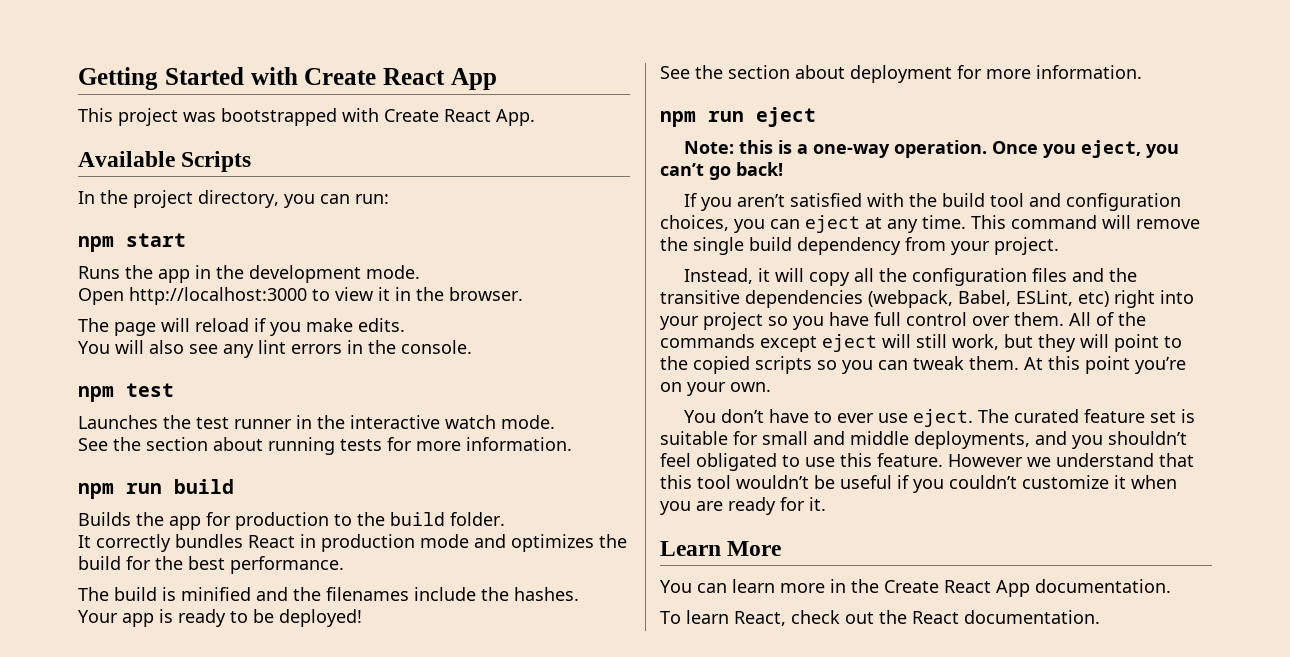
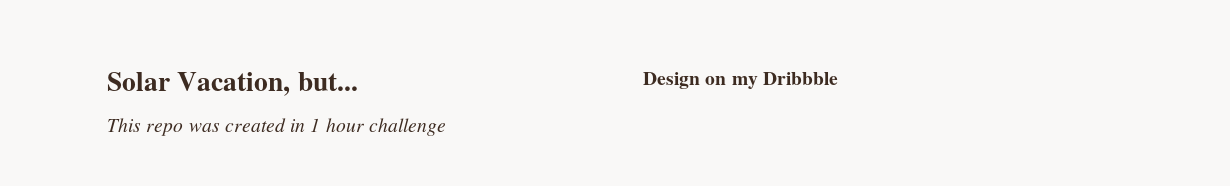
- Getting Started with Create React App
- This project was bootstrapped with Create React App.
- Available Scripts
- In the project directory, you can run:
- npm start
- Runs the app in the development mode.
- Open http://localhost:3000 to view it in the browser.
- The page will reload if you make edits.
- You will also see any lint errors in the console.
- npm test
- Launches the test runner in the interactive watch mode.
- See the section about running tests for more information.
- npm run build
- Builds the app for production to the build folder.
- It correctly bundles React in production mode and optimizes the build for the best performance.
- The build is minified and the filenames include the hashes.
- Your app is ready to be deployed!
- See the section about deployment for more information.
- npm run eject
- Note: this is a one-way operation. Once you eject, you can’t go back!
- If you aren’t satisfied with the build tool and configuration choices, you can eject at any time. This command will remove the single build dependency from your project.
- Instead, it will copy all the configuration files and the transitive dependencies (webpack, Babel, ESLint, etc) right into your project so you have full control over them. All of the commands except eject will still work, but they will point to the copied scripts so you can tweak them. At this point you’re on your own.
- You don’t have to ever use eject. The curated feature set is suitable for small and middle deployments, and you shouldn’t feel obligated to use this feature. However we understand that this tool wouldn’t be useful if you couldn’t customize it when you are ready for it.
- Learn More
- You can learn more in the Create React App documentation.
- To learn React, check out the React documentation.
+ Solar Vacation, but...
+ This repo was created in 1 hour challenge
+ Design on my Dribbble

